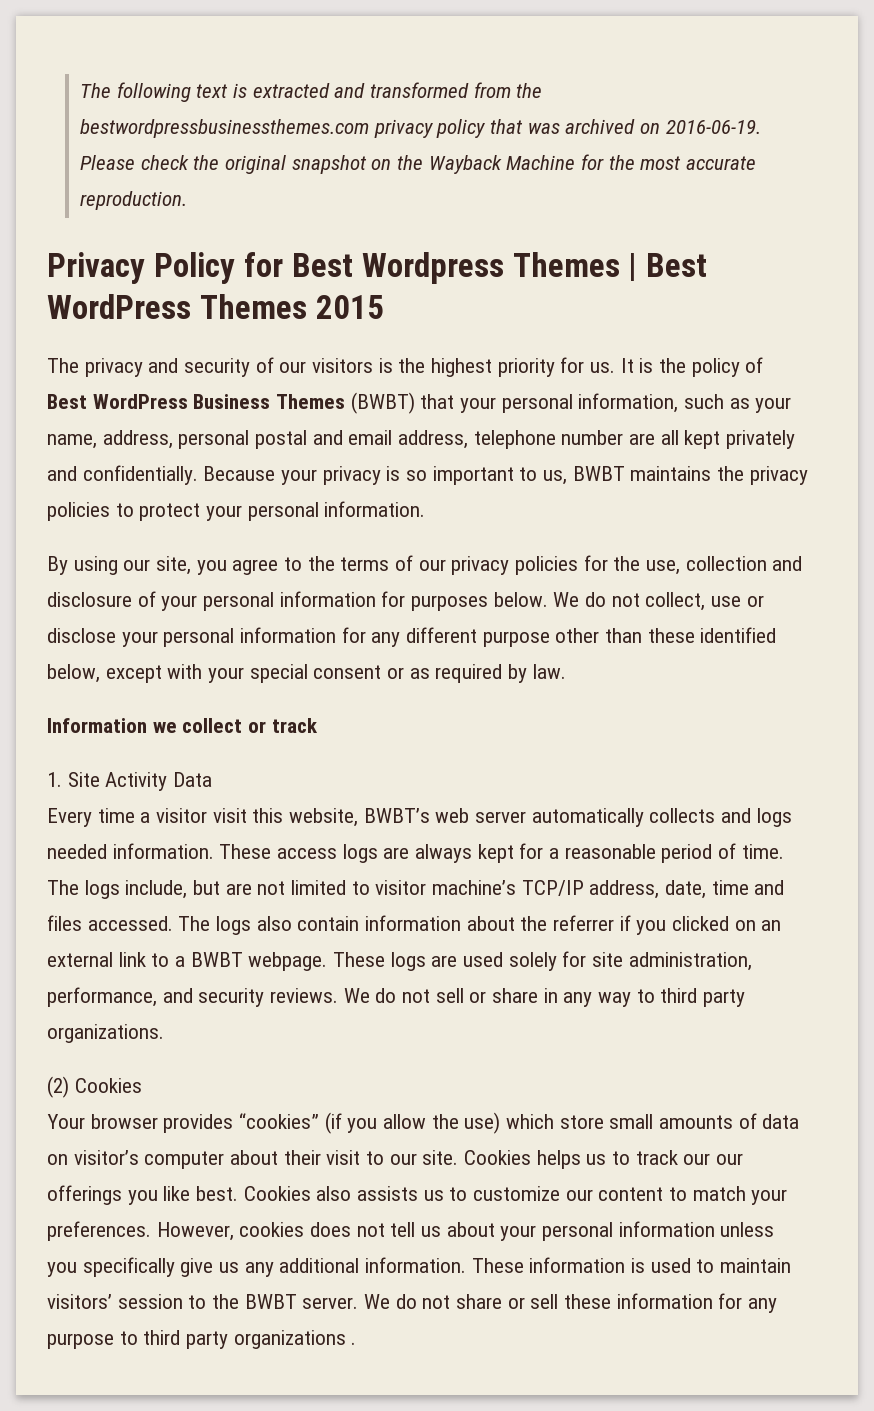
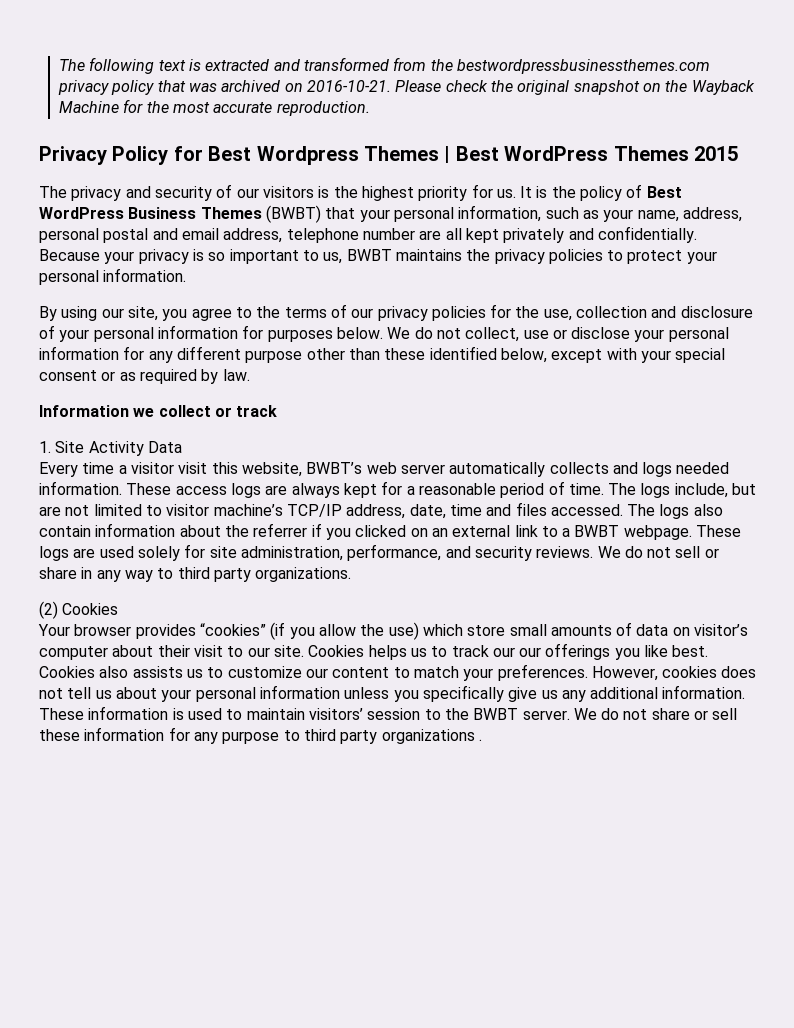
- The following text is extracted and transformed from the bestwordpressbusinessthemes.com privacy policy that was archived on 2016-06-19.
+ The following text is extracted and transformed from the bestwordpressbusinessthemes.com privacy policy that was archived on 2016-10-21.

